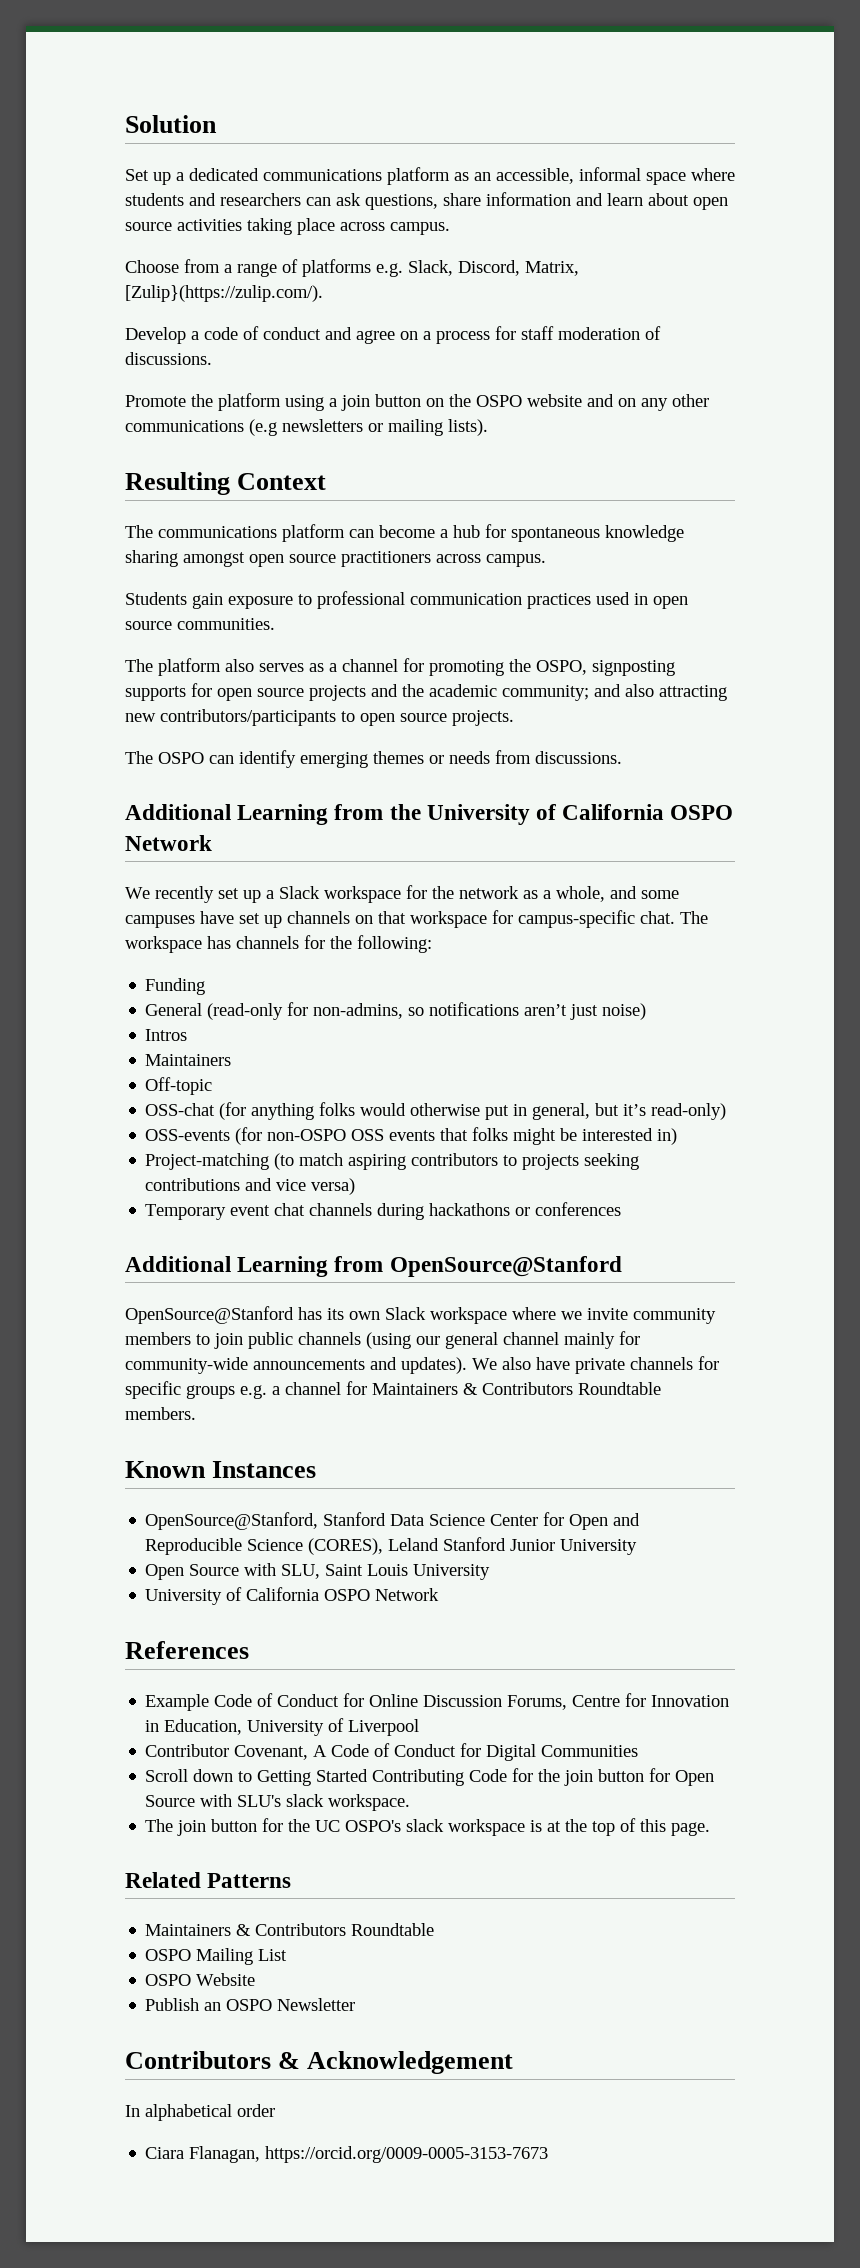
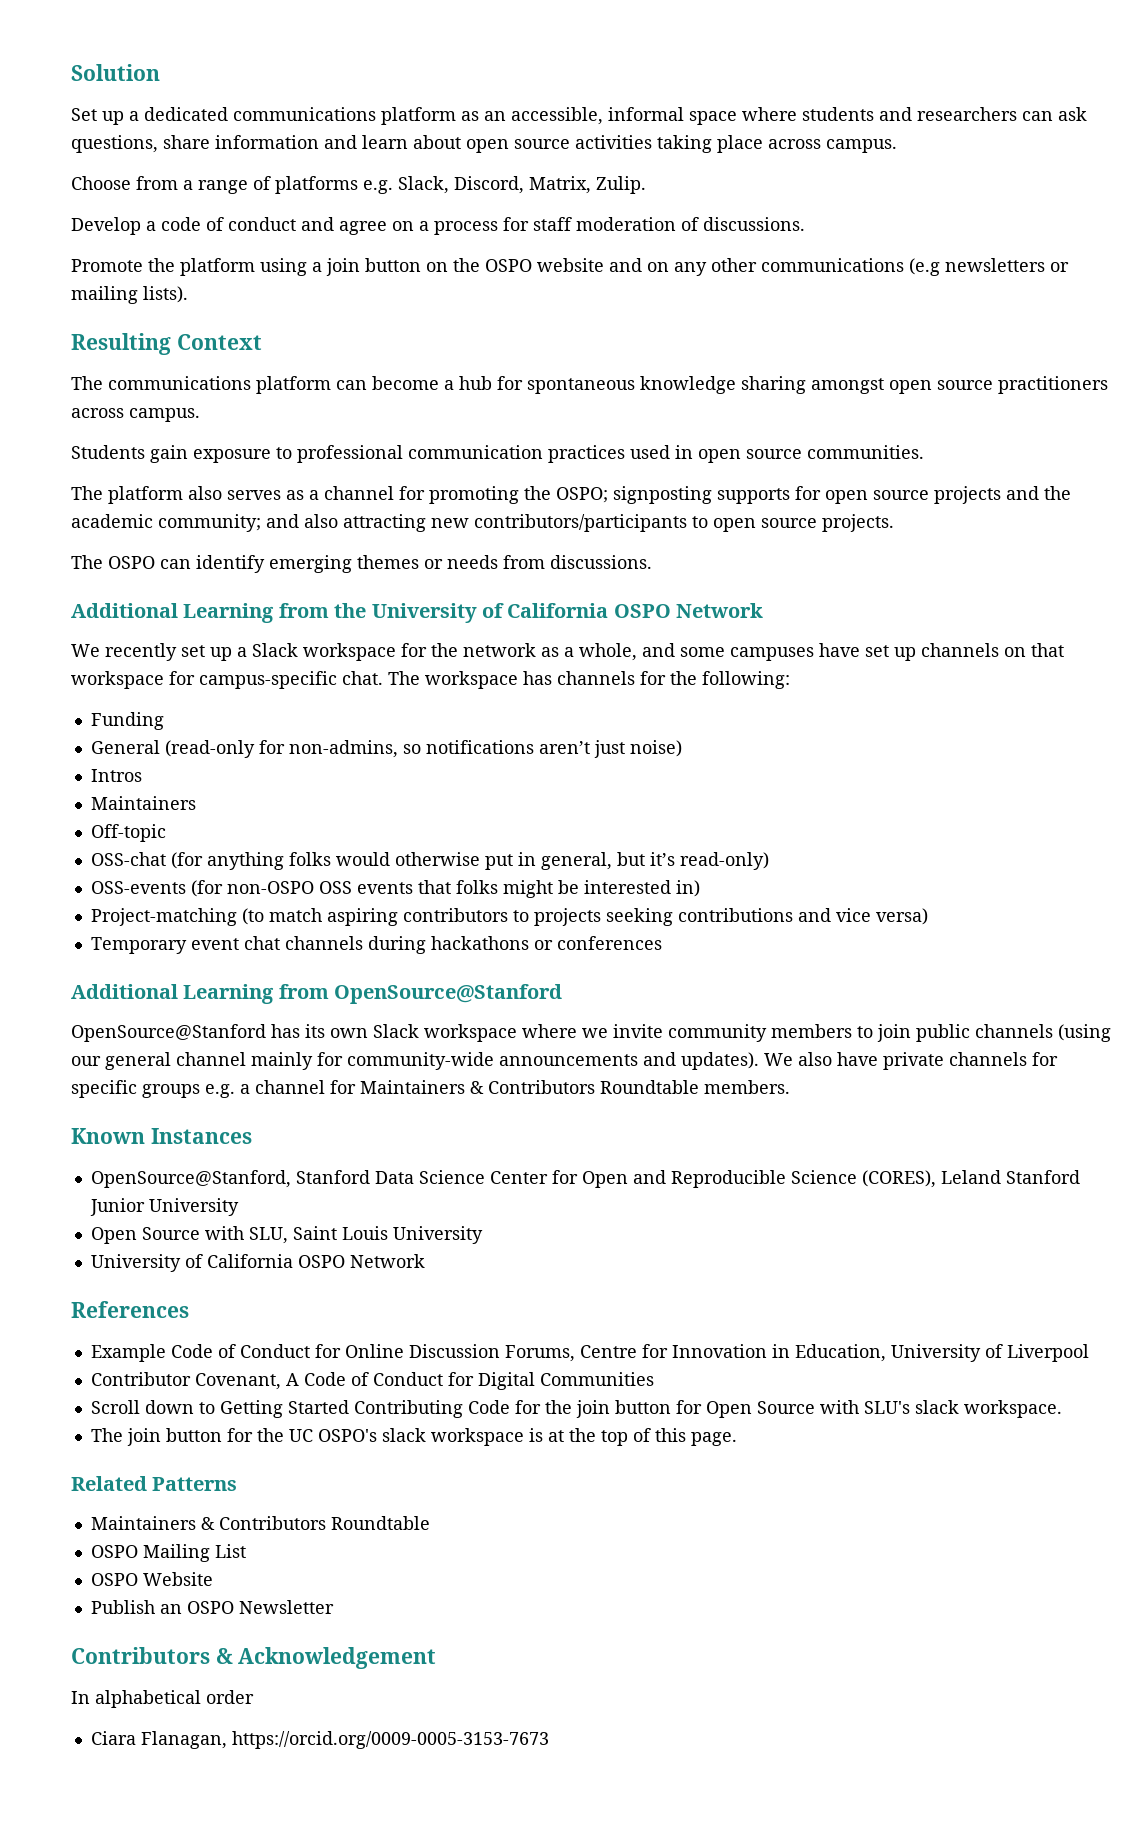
- Choose from a range of platforms e.g. Slack, Discord, Matrix, [Zulip}(https://zulip.com/).
+ Choose from a range of platforms e.g. Slack, Discord, Matrix, Zulip.
- The platform also serves as a channel for promoting the OSPO, signposting supports for open source projects and the academic community; and also attracting new contributors/participants to open source projects.
+ The platform also serves as a channel for promoting the OSPO; signposting supports for open source projects and the academic community; and also attracting new contributors/participants to open source projects.

